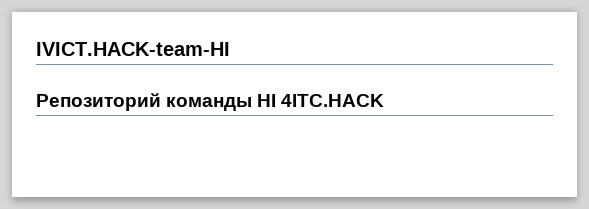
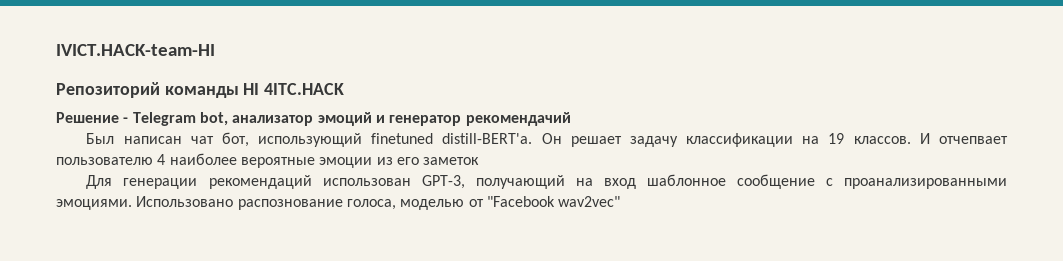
+ Решение - Telegram bot, анализатор эмоций и генератор рекомендачий
+ Был написан чат бот, использующий finetuned distill-BERT'a. Он решает задачу классификации на 19 классов. И отчепвает пользователю 4 наиболее вероятные эмоции из его заметок
+ Для генерации рекомендаций использован GPT-3, получающий на вход шаблонное сообщение с проанализированными эмоциями. Использовано распознование голоса, моделью от "Facebook wav2vec"

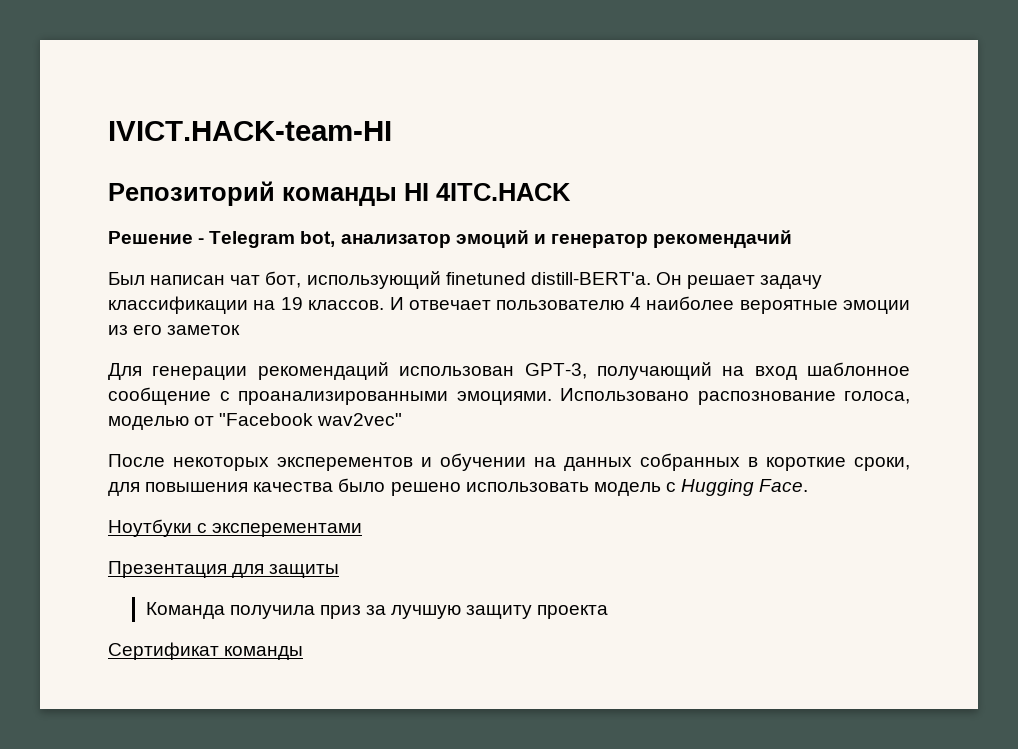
- И отчепвает пользователю 4 наиболее вероятные эмоции из его заметок
+ И отвечает пользователю 4 наиболее вероятные эмоции из его заметок
+ После некоторых эксперементов и обучении на данных собранных в короткие сроки, для повышения качества было решено использовать модель с Hugging Face.
+ Ноутбуки с эксперементами
+ Презентация для защиты
+ Команда получила приз за лучшую защиту проекта
+ Сертификат команды

